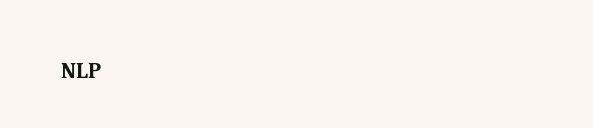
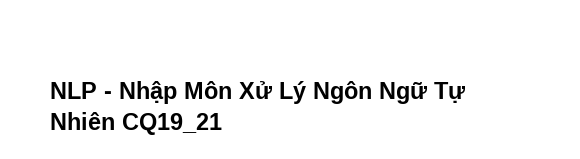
- NLP
+ NLP - Nhập Môn Xử Lý Ngôn Ngữ Tự Nhiên CQ19_21

